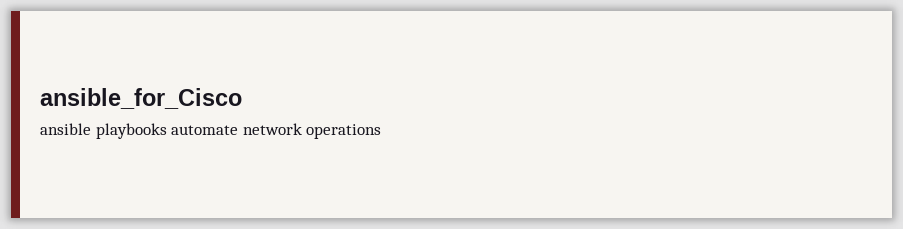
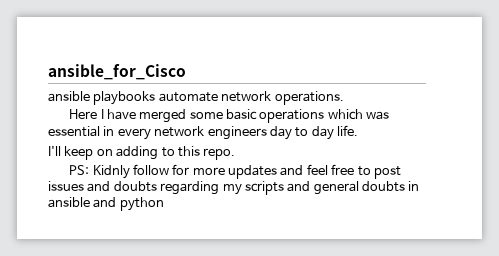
- ansible playbooks automate network operations
+ ansible playbooks automate network operations.
+ Here I have merged some basic operations which was essential in every network engineers day to day life.
+ I'll keep on adding to this repo.
+ PS: Kidnly follow for more updates and feel free to post issues and doubts regarding my scripts and general doubts in ansible and python

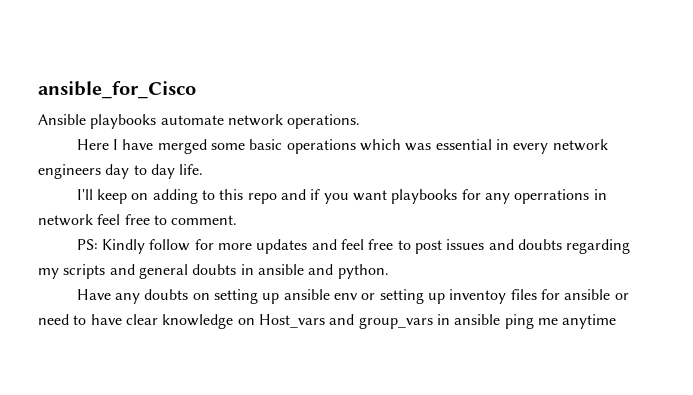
- ansible playbooks automate network operations.
+ Ansible playbooks automate network operations.
- I'll keep on adding to this repo.
+ I'll keep on adding to this repo and if you want playbooks for any operrations in network feel free to comment.
- PS: Kidnly follow for more updates and feel free to post issues and doubts regarding my scripts and general doubts in ansible and python
+ PS: Kindly follow for more updates and feel free to post issues and doubts regarding my scripts and general doubts in ansible and python.
+ Have any doubts on setting up ansible env or setting up inventoy files for ansible or need to have clear knowledge on Host_vars and group_vars in ansible ping me anytime

